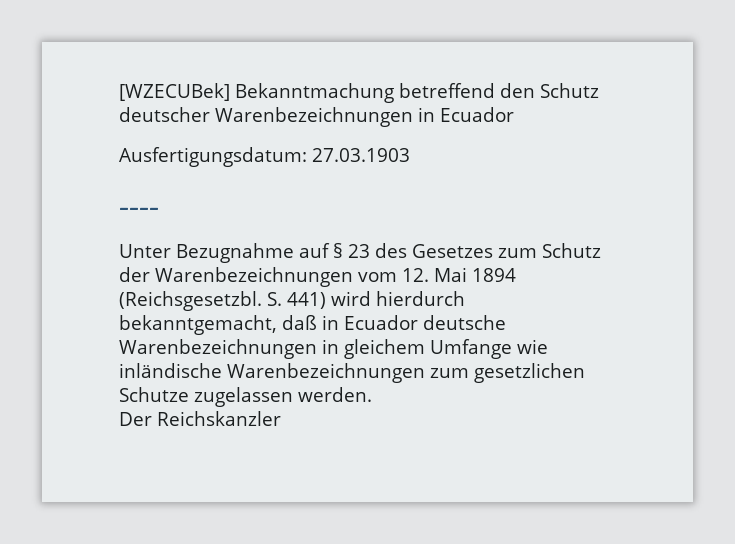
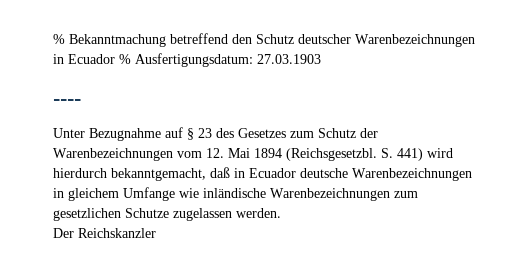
- [WZECUBek] Bekanntmachung betreffend den Schutz deutscher Warenbezeichnungen in Ecuador
- Ausfertigungsdatum: 27.03.1903
+ % Bekanntmachung betreffend den Schutz deutscher Warenbezeichnungen in Ecuador % Ausfertigungsdatum: 27.03.1903

